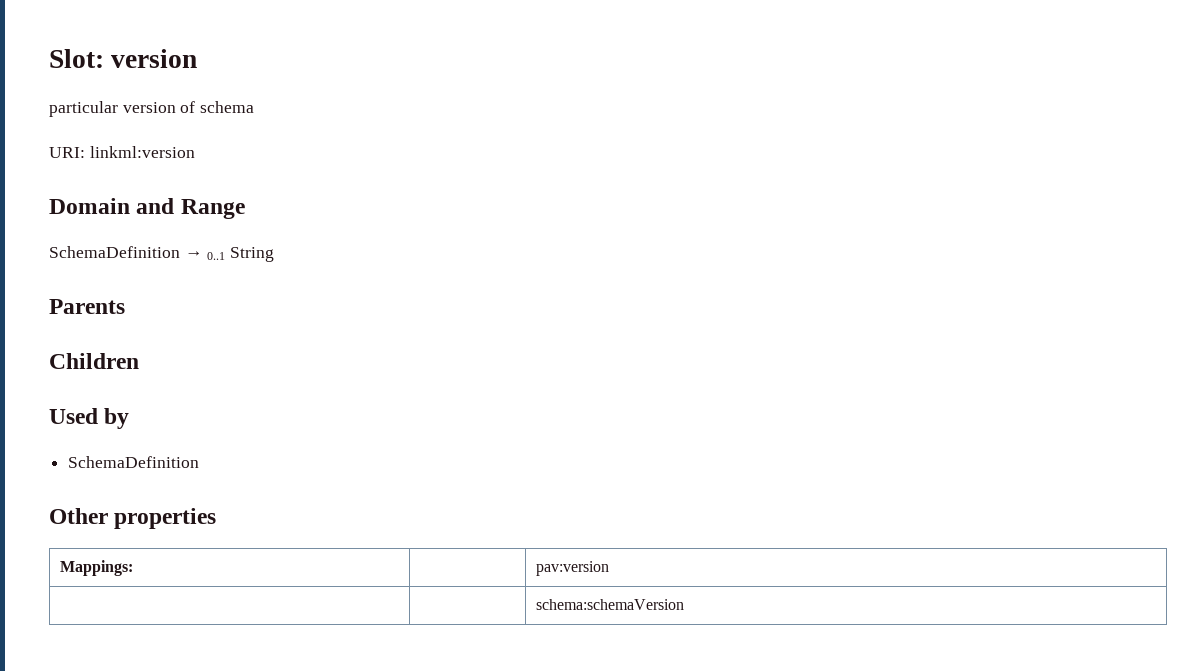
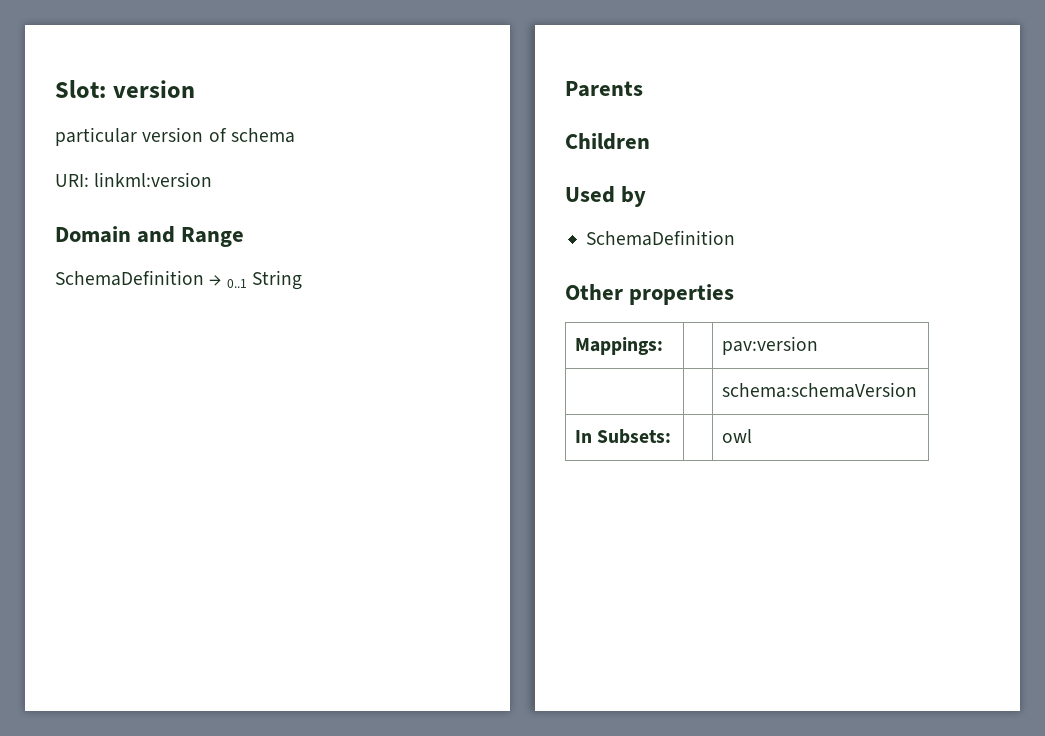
+ In Subsets: | | owl

